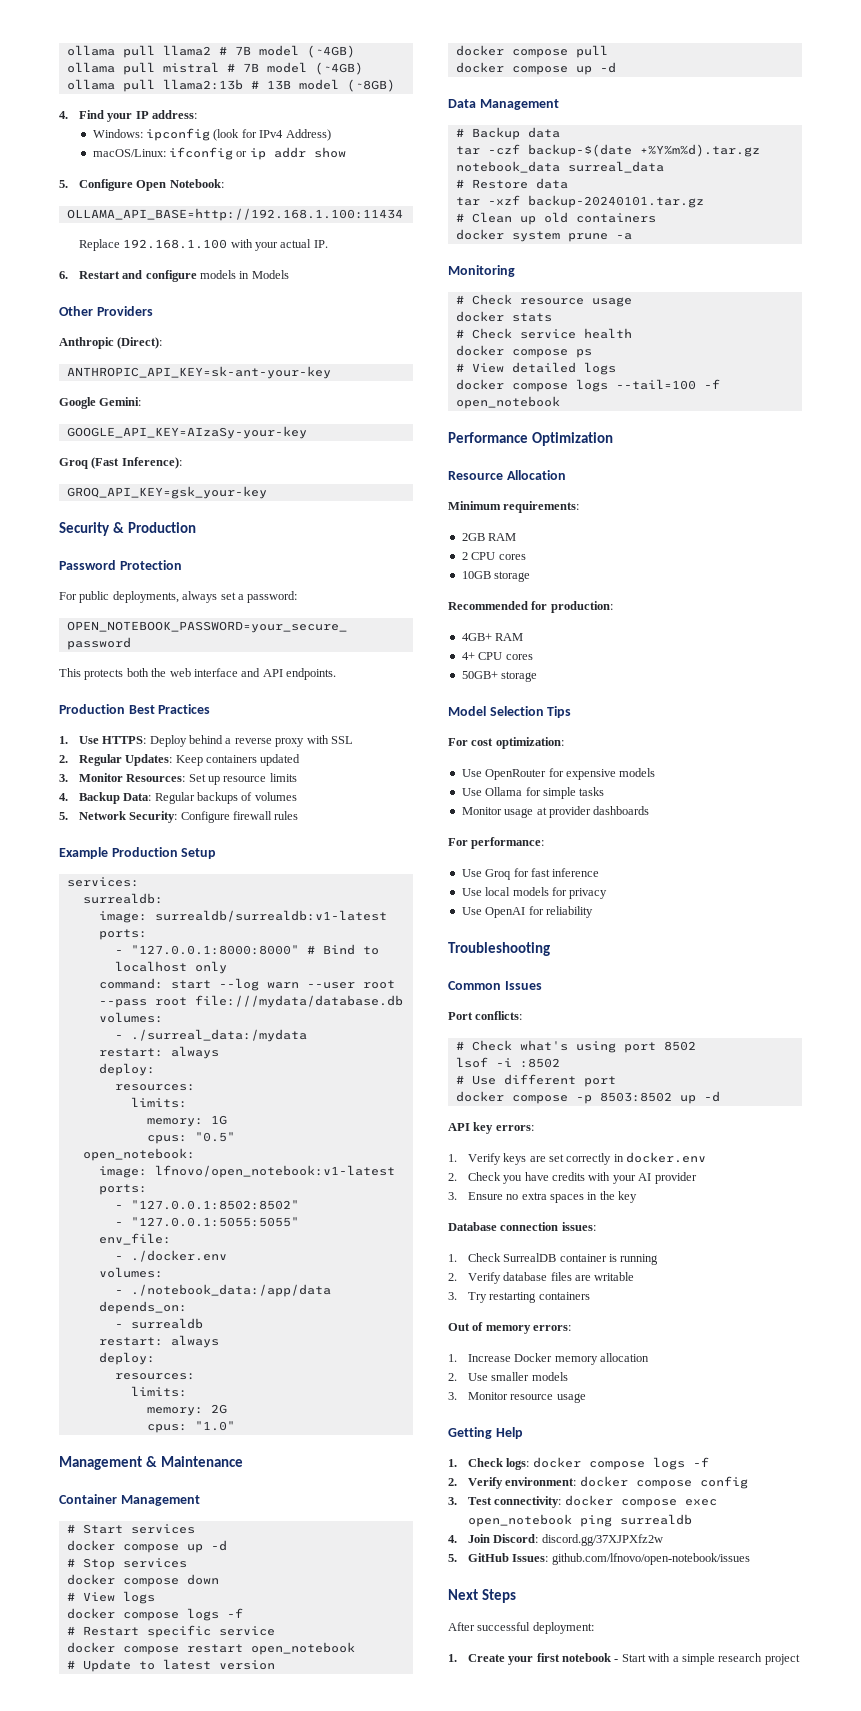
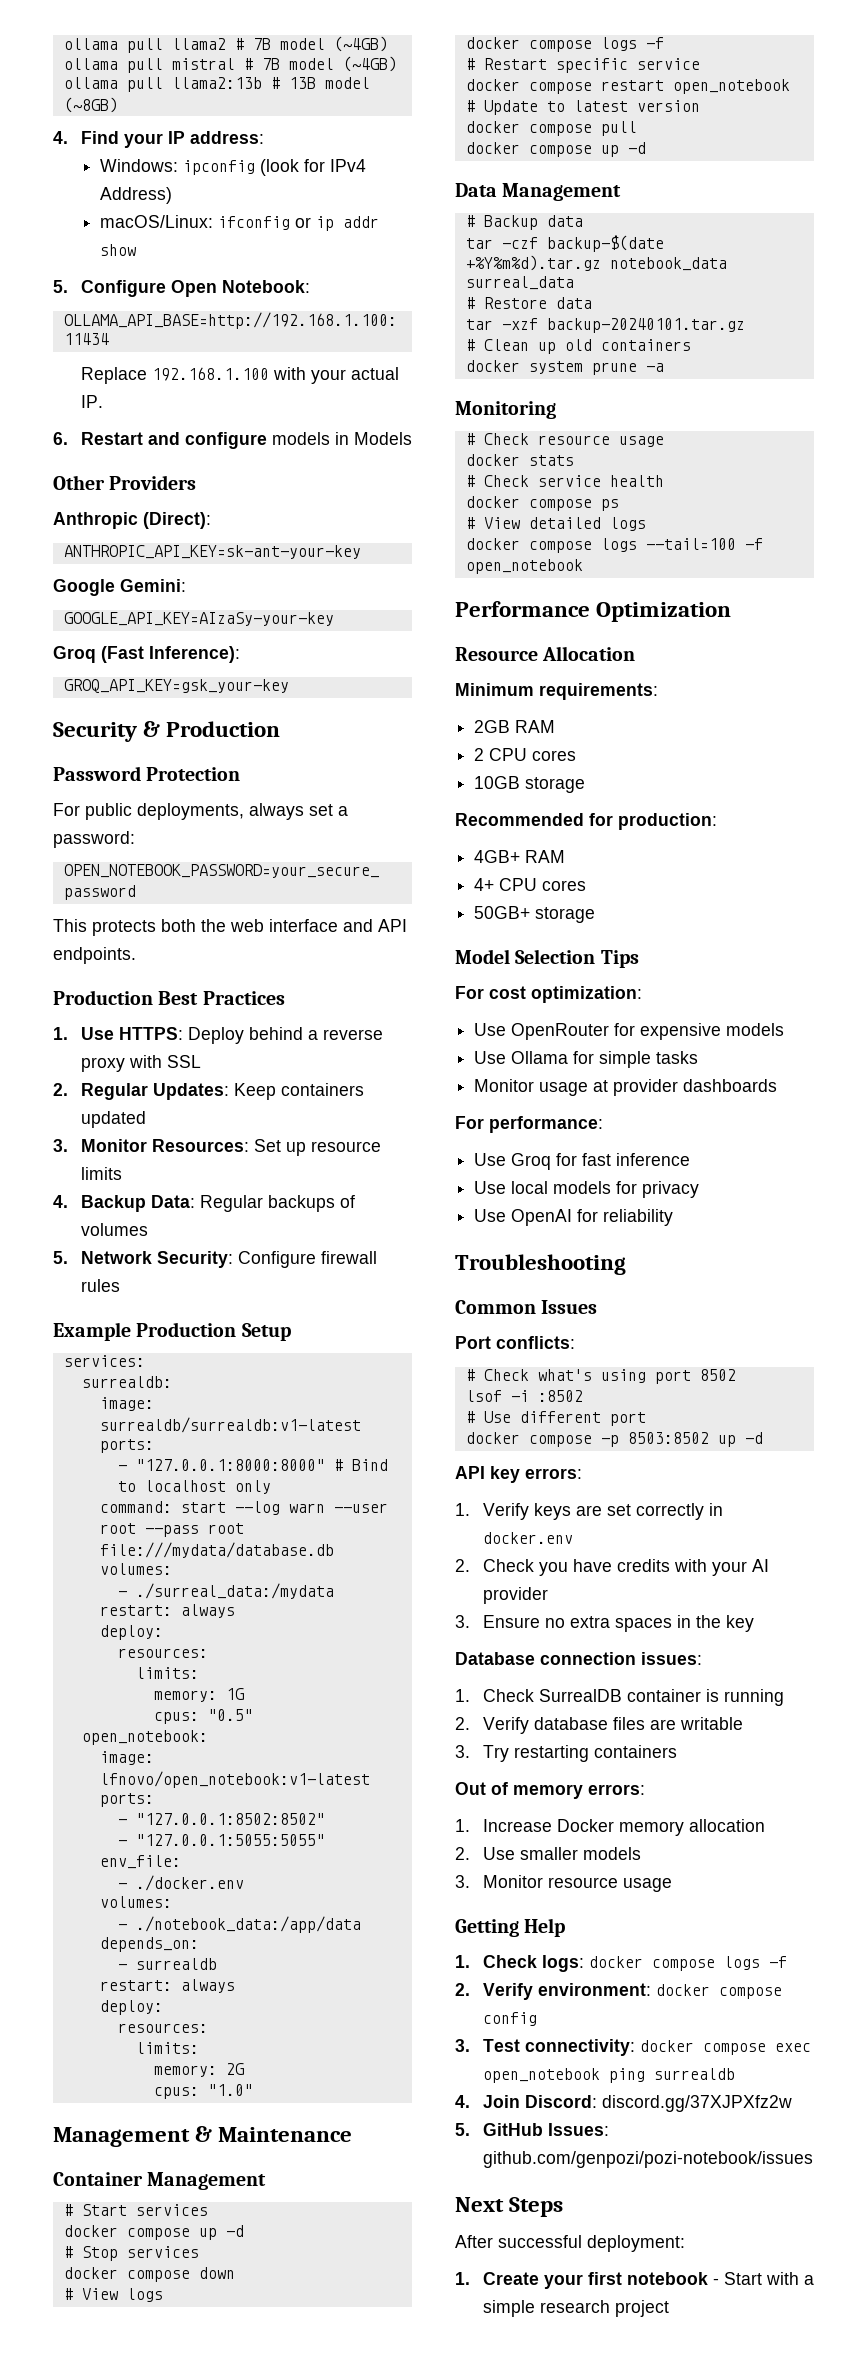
- 5. GitHub Issues: github.com/lfnovo/open-notebook/issues
+ 5. GitHub Issues: github.com/genpozi/pozi-notebook/issues

